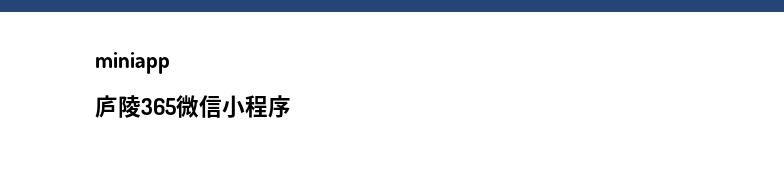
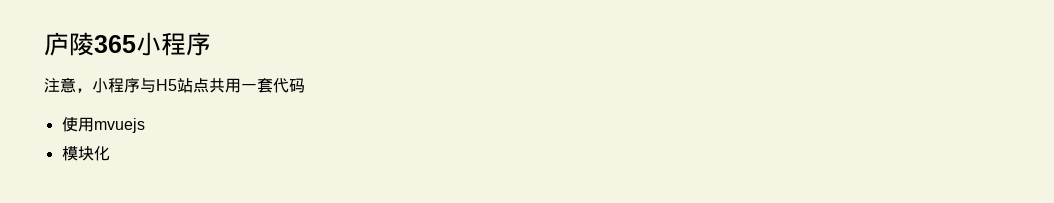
- miniapp
- 庐陵365微信小程序
+ 庐陵365小程序
+ 注意，小程序与H5站点共用一套代码
+ 使用mvuejs
+ 模块化

